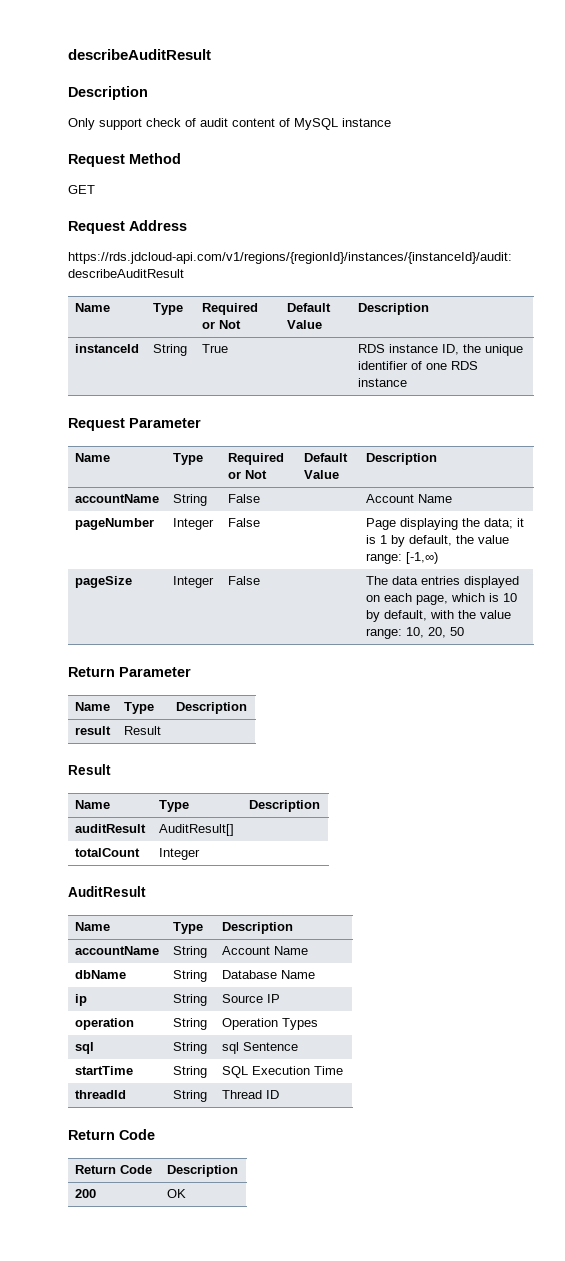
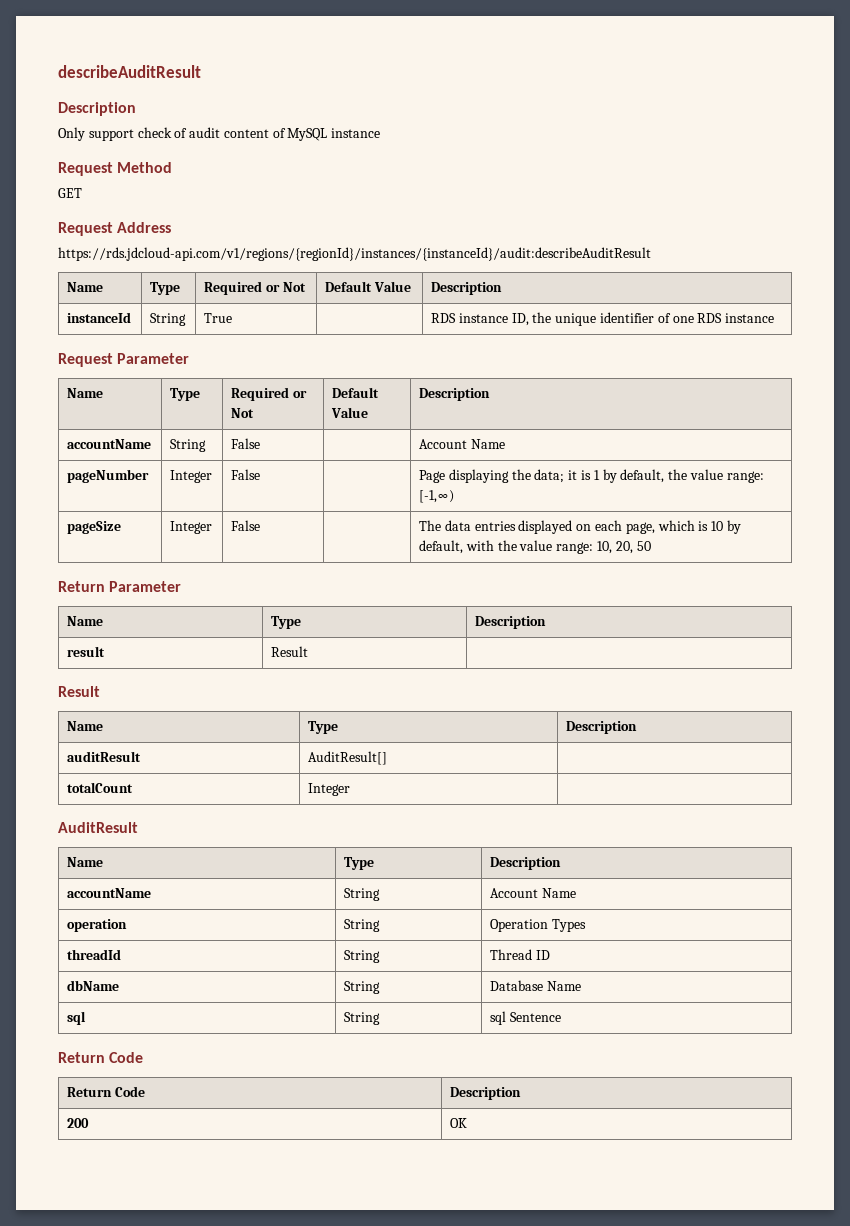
+ operation | String | Operation Types
+ threadId | String | Thread ID
  dbName | String | Database Name
- ip | String | Source IP
- operation | String | Operation Types
  sql | String | sql Sentence
- startTime | String | SQL Execution Time
- threadId | String | Thread ID

